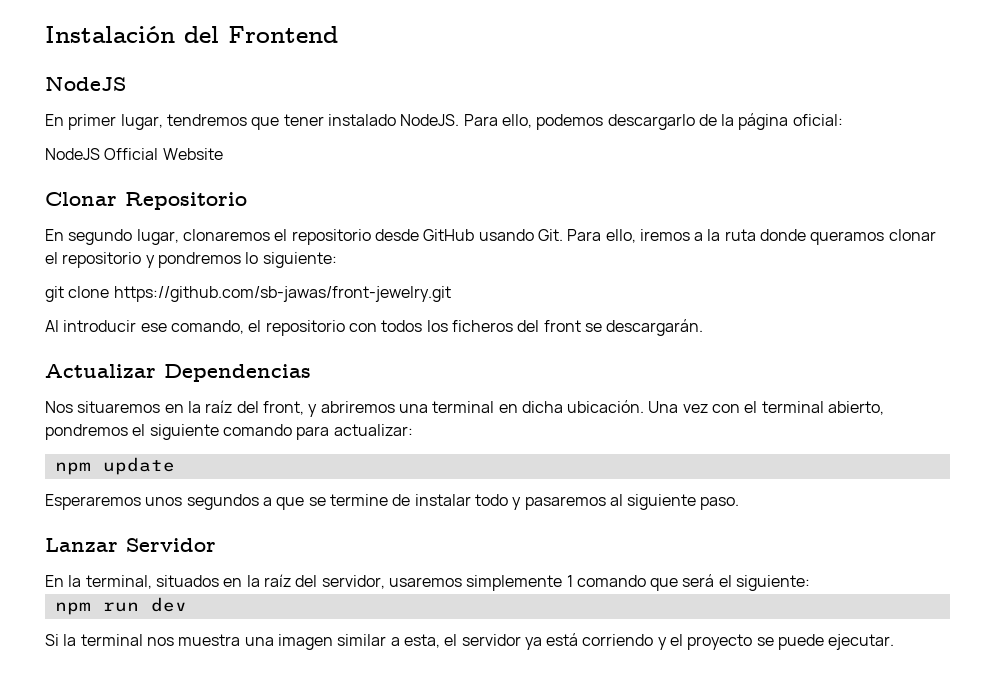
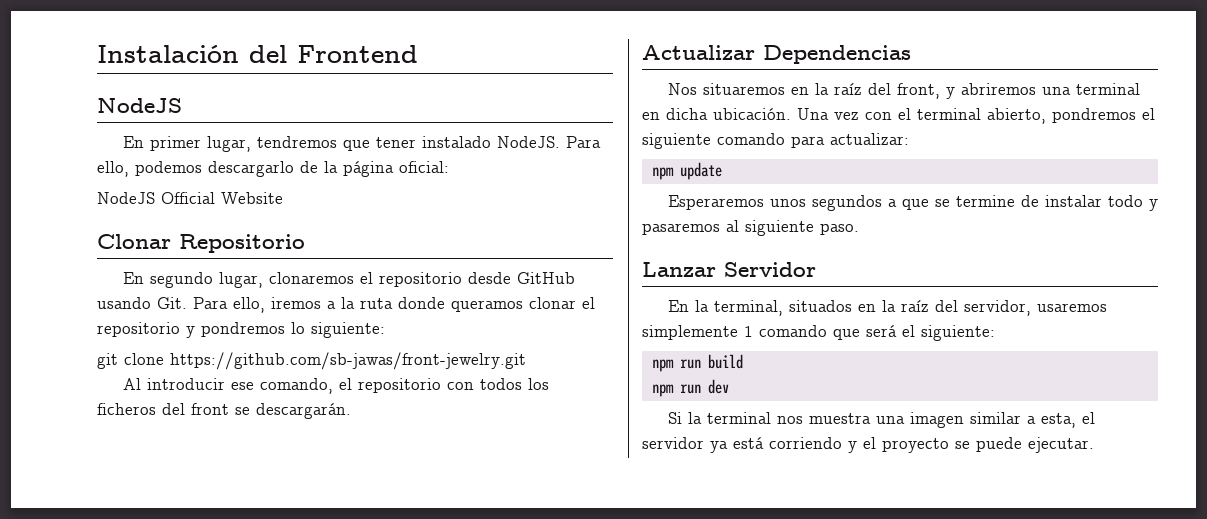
+ npm run build

